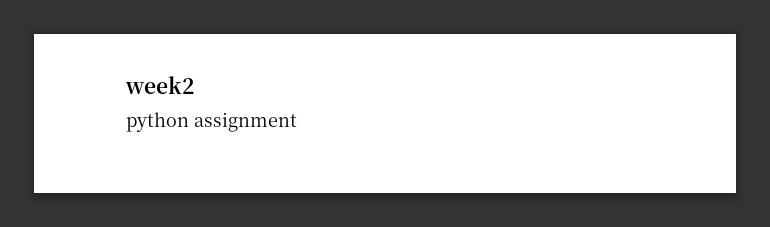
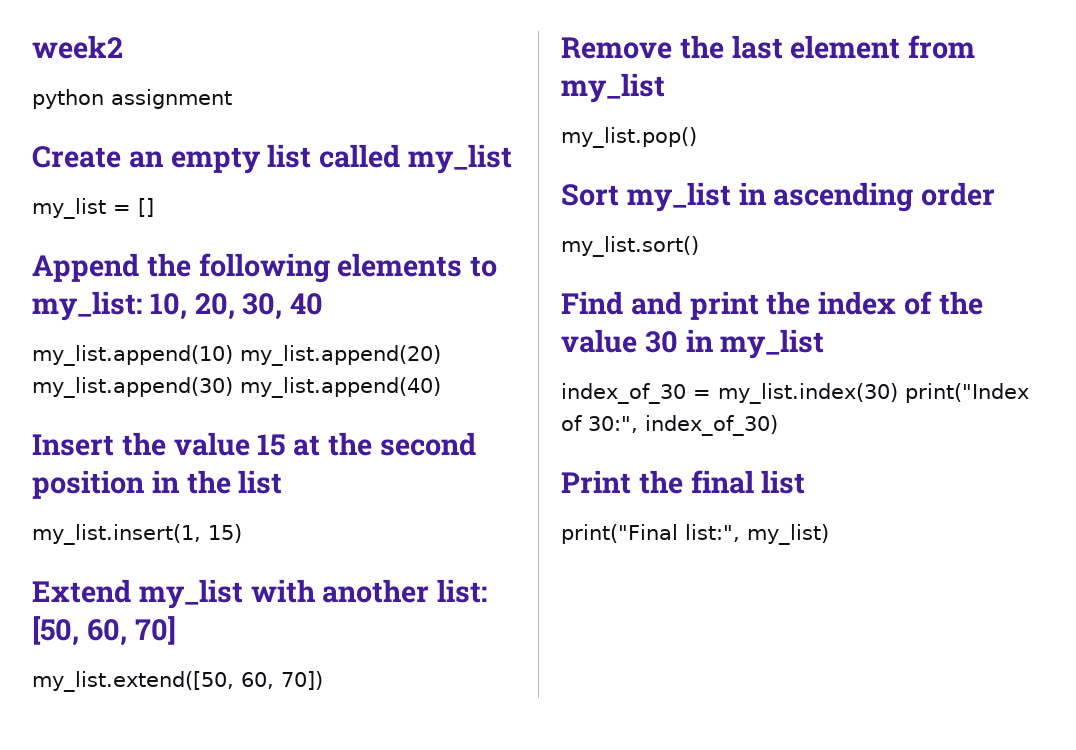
+ Create an empty list called my_list
+ my_list = []
+ Append the following elements to my_list: 10, 20, 30, 40
+ my_list.append(10) my_list.append(20) my_list.append(30) my_list.append(40)
+ Insert the value 15 at the second position in the list
+ my_list.insert(1, 15)
+ Extend my_list with another list: [50, 60, 70]
+ my_list.extend([50, 60, 70])
+ Remove the last element from my_list
+ my_list.pop()
+ Sort my_list in ascending order
+ my_list.sort()
+ Find and print the index of the value 30 in my_list
+ index_of_30 = my_list.index(30) print("Index of 30:", index_of_30)
+ Print the final list
+ print("Final list:", my_list)

